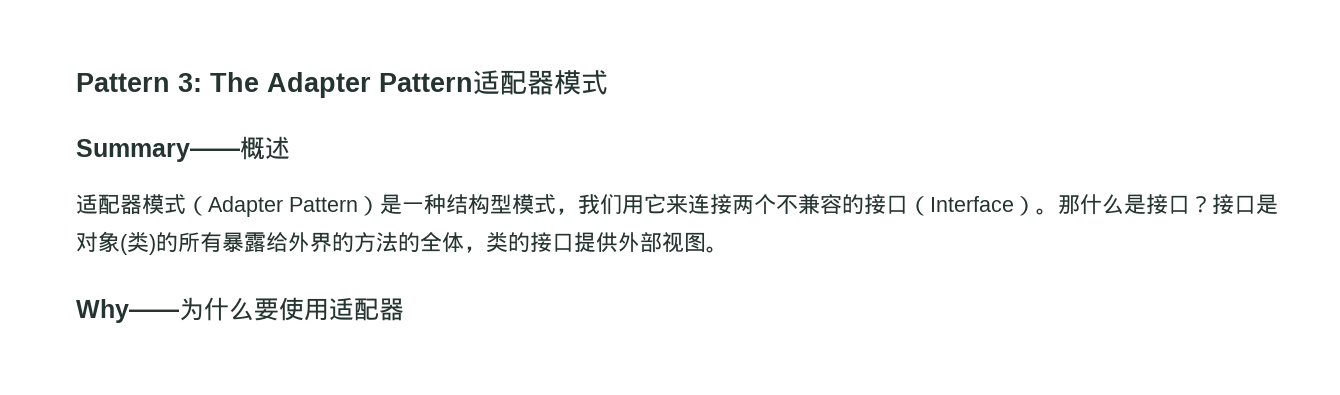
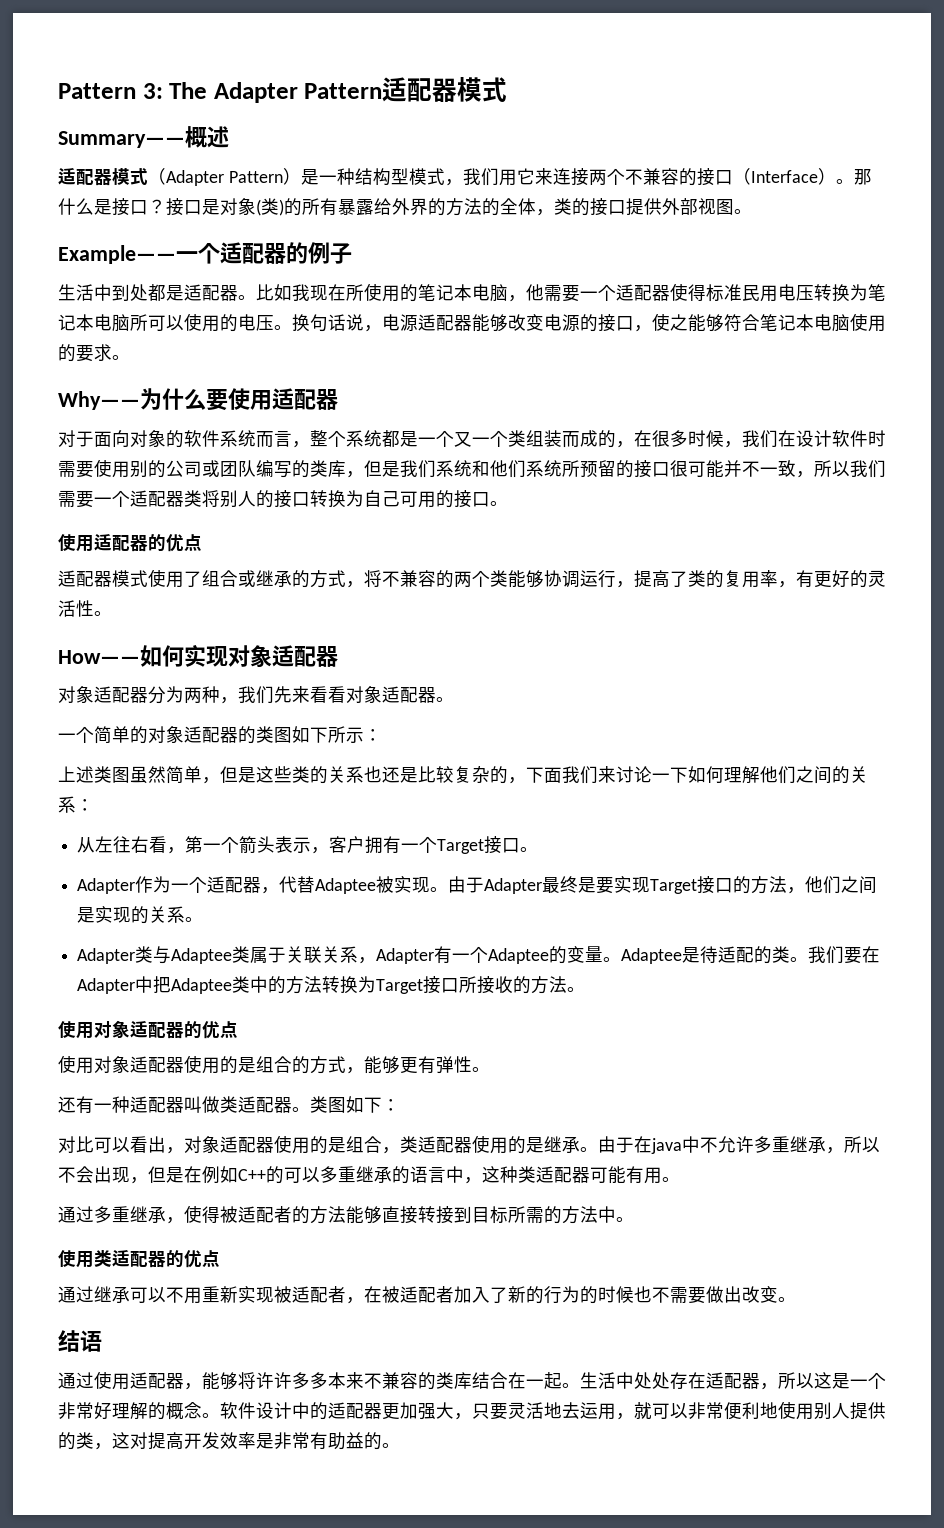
+ Example——一个适配器的例子
+ 生活中到处都是适配器。比如我现在所使用的笔记本电脑，他需要一个适配器使得标准民用电压转换为笔记本电脑所可以使用的电压。换句话说，电源适配器能够改变电源的接口，使之能够符合笔记本电脑使用的要求。
+ 对于面向对象的软件系统而言，整个系统都是一个又一个类组装而成的，在很多时候，我们在设计软件时需要使用别的公司或团队编写的类库，但是我们系统和他们系统所预留的接口很可能并不一致，所以我们需要一个适配器类将别人的接口转换为自己可用的接口。
+ 使用适配器的优点
+ 适配器模式使用了组合或继承的方式，将不兼容的两个类能够协调运行，提高了类的复用率，有更好的灵活性。
+ How——如何实现对象适配器
+ 对象适配器分为两种，我们先来看看对象适配器。
+ 一个简单的对象适配器的类图如下所示：
+ 上述类图虽然简单，但是这些类的关系也还是比较复杂的，下面我们来讨论一下如何理解他们之间的关系：
+ 从左往右看，第一个箭头表示，客户拥有一个Target接口。
+ Adapter作为一个适配器，代替Adaptee被实现。由于Adapter最终是要实现Target接口的方法，他们之间是实现的关系。
+ Adapter类与Adaptee类属于关联关系，Adapter有一个Adaptee的变量。Adaptee是待适配的类。我们要在Adapter中把Adaptee类中的方法转换为Target接口所接收的方法。
+ 使用对象适配器的优点
+ 使用对象适配器使用的是组合的方式，能够更有弹性。
+ 还有一种适配器叫做类适配器。类图如下：
+ 对比可以看出，对象适配器使用的是组合，类适配器使用的是继承。由于在java中不允许多重继承，所以不会出现，但是在例如C++的可以多重继承的语言中，这种类适配器可能有用。
+ 通过多重继承，使得被适配者的方法能够直接转接到目标所需的方法中。
+ 使用类适配器的优点
+ 通过继承可以不用重新实现被适配者，在被适配者加入了新的行为的时候也不需要做出改变。
+ 结语
+ 通过使用适配器，能够将许许多多本来不兼容的类库结合在一起。生活中处处存在适配器，所以这是一个非常好理解的概念。软件设计中的适配器更加强大，只要灵活地去运用，就可以非常便利地使用别人提供的类，这对提高开发效率是非常有助益的。

